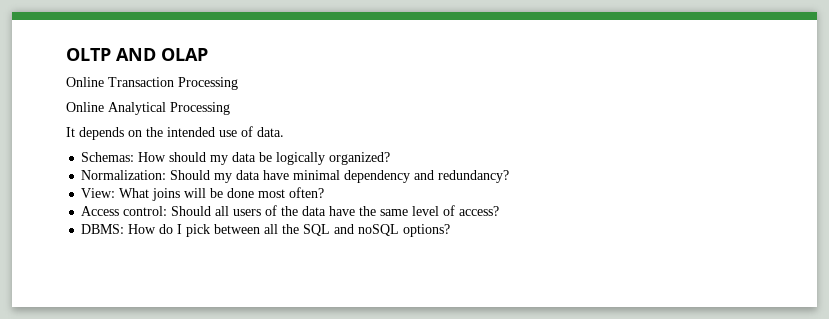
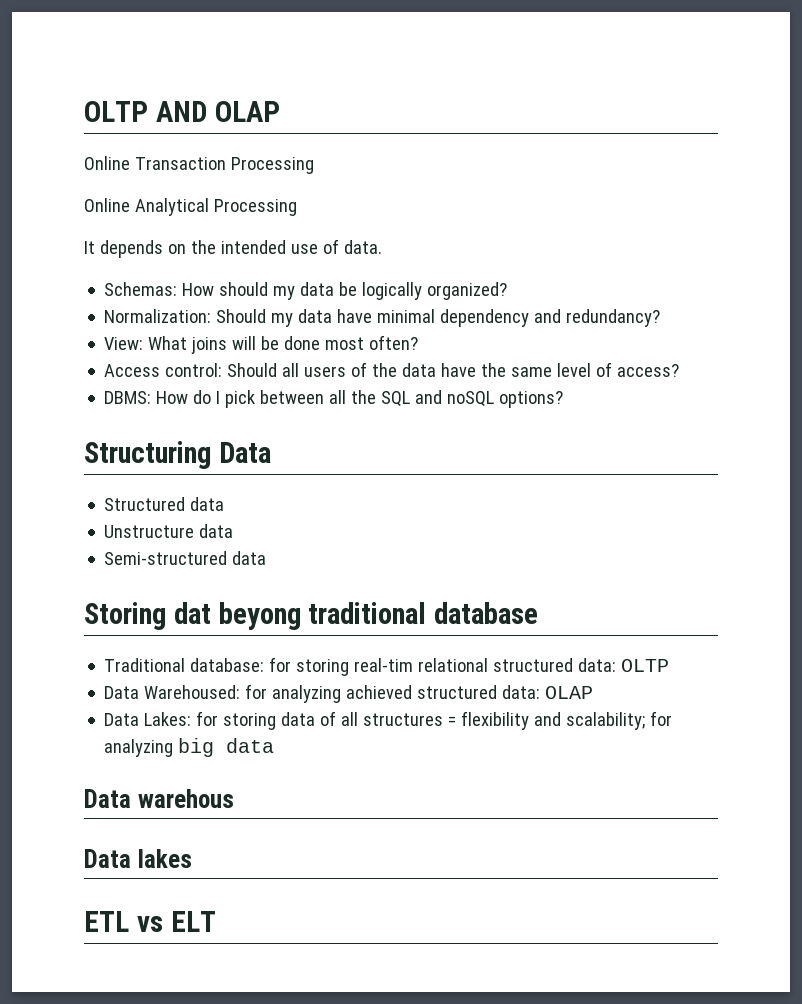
+ Structuring Data
+ Structured data
+ Unstructure data
+ Semi-structured data
+ Storing dat beyong traditional database
+ Traditional database: for storing real-tim relational structured data: OLTP
+ Data Warehoused: for analyzing achieved structured data: OLAP
+ Data Lakes: for storing data of all structures = flexibility and scalability; for analyzing big data
+ Data warehous
+ Data lakes
+ ETL vs ELT

